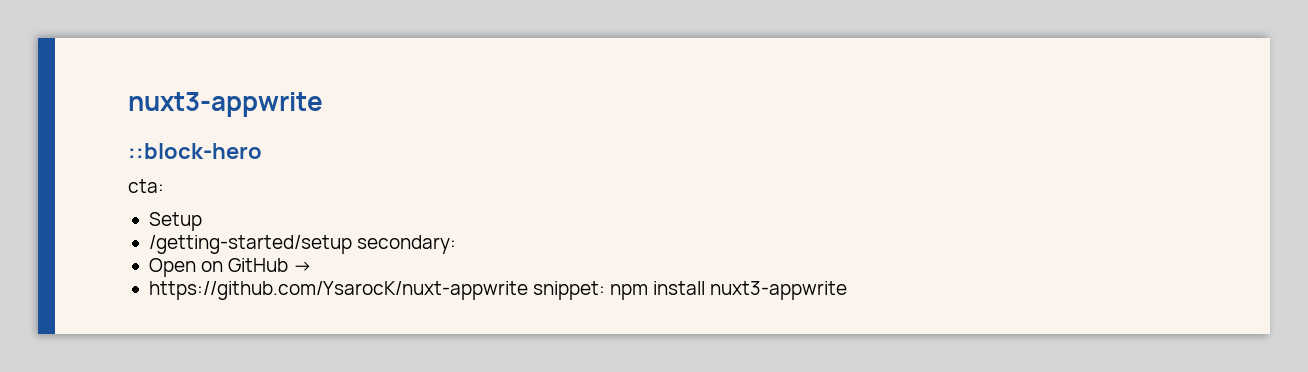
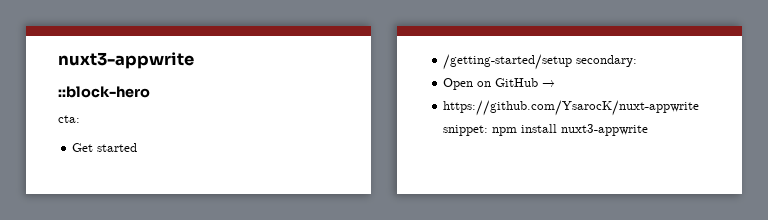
- Setup
+ Get started

